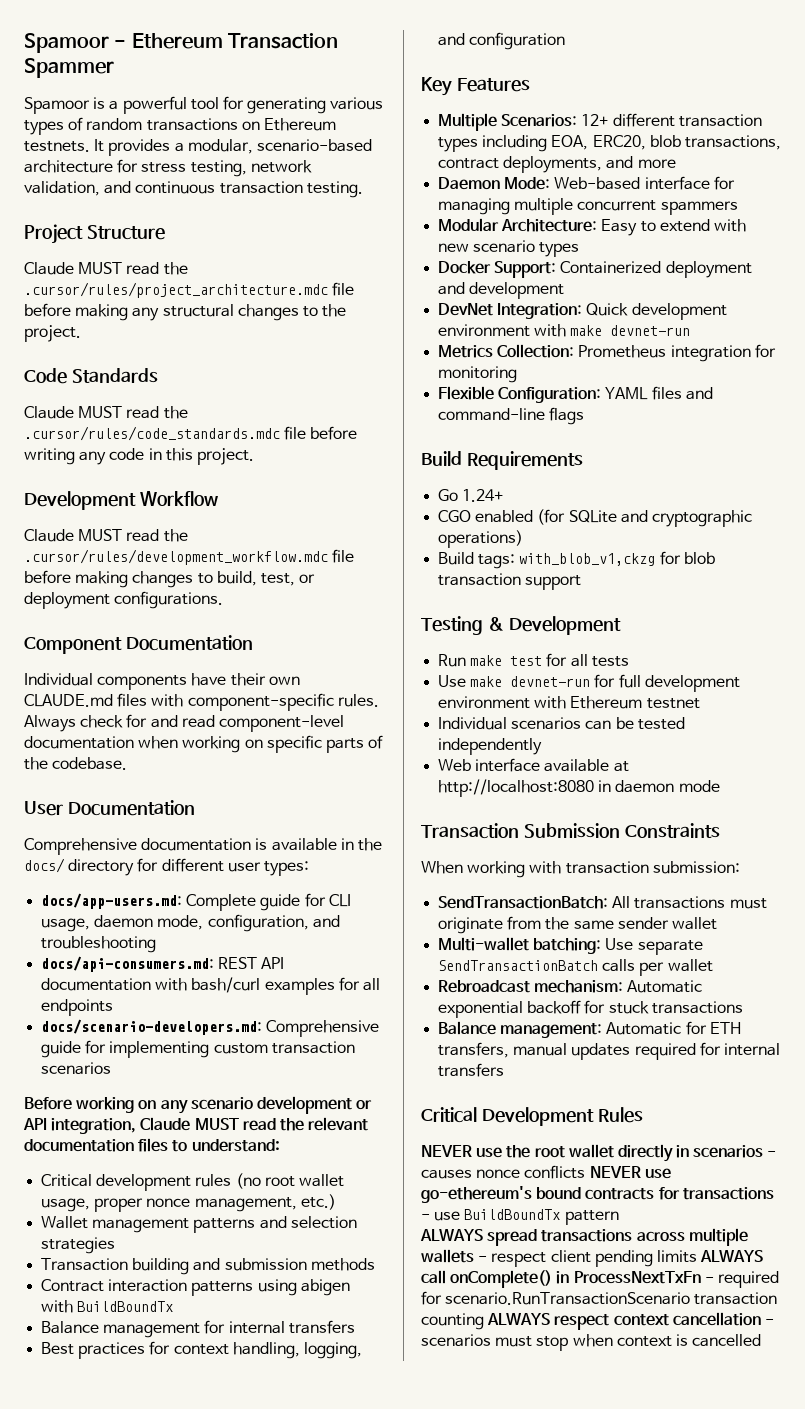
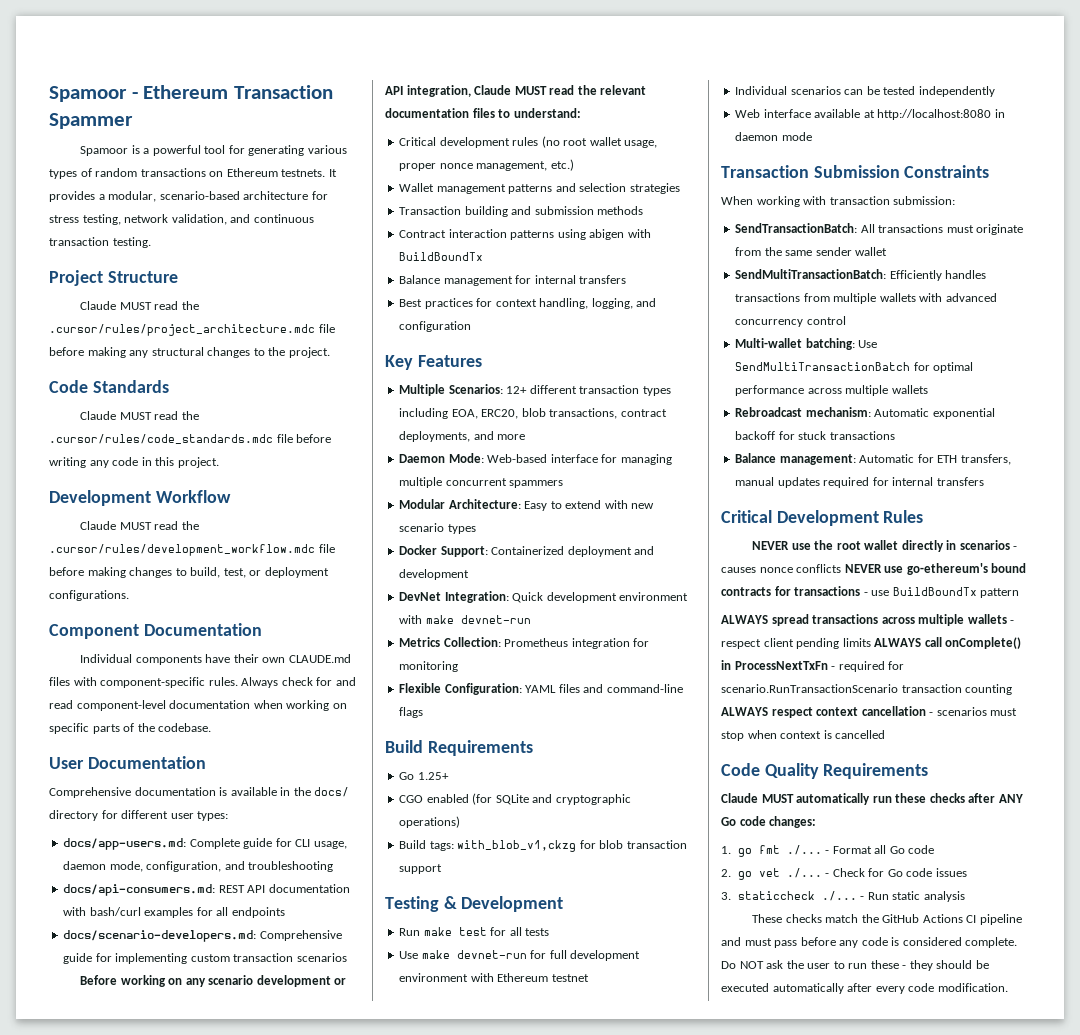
- Go 1.24+
+ Go 1.25+
- Multi-wallet batching: Use separate SendTransactionBatch calls per wallet
+ SendMultiTransactionBatch: Efficiently handles transactions from multiple wallets with advanced concurrency control
+ Multi-wallet batching: Use SendMultiTransactionBatch for optimal performance across multiple wallets
+ Code Quality Requirements
+ Claude MUST automatically run these checks after ANY Go code changes:
+ 1. go fmt ./... - Format all Go code
+ 2. go vet ./... - Check for Go code issues
+ 3. staticcheck ./... - Run static analysis
+ These checks match the GitHub Actions CI pipeline and must pass before any code is considered complete. Do NOT ask the user to run these - they should be executed automatically after every code modification.

